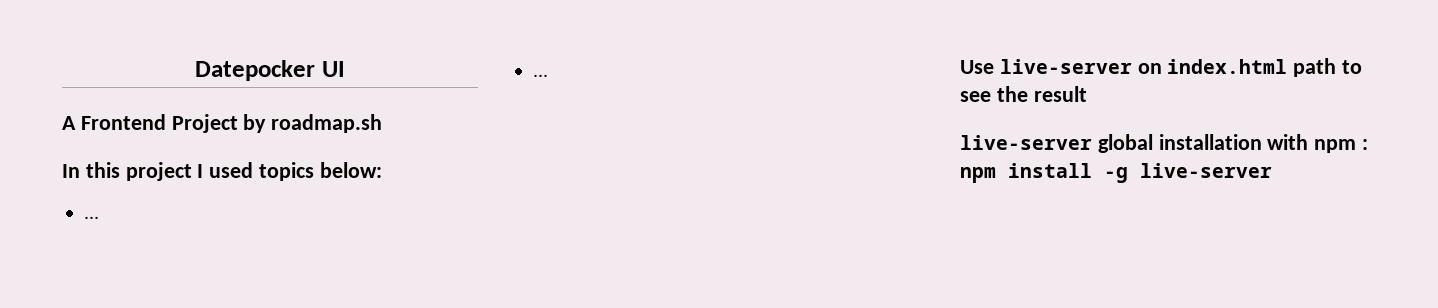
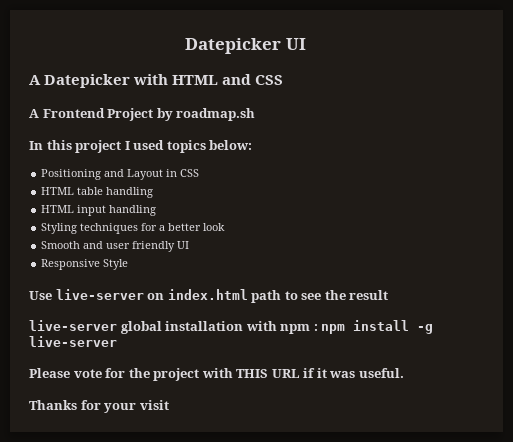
- Datepocker UI
+ Datepicker UI
+ A Datepicker with HTML and CSS
  In this project I used topics below:
- ...
- ...
+ Positioning and Layout in CSS
+ HTML table handling
+ HTML input handling
+ Styling techniques for a better look
+ Smooth and user friendly UI
+ Responsive Style
+ Please vote for the project with THIS URL if it was useful.
+ Thanks for your visit

